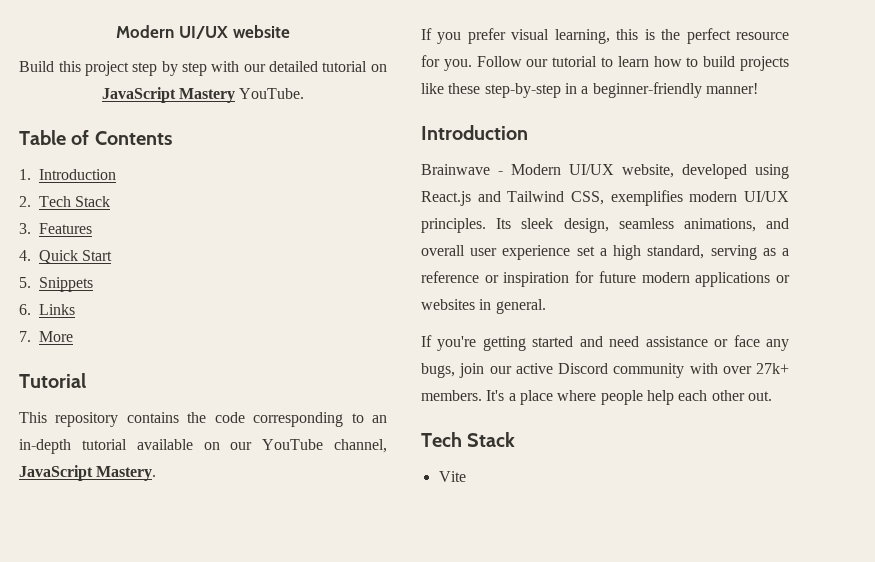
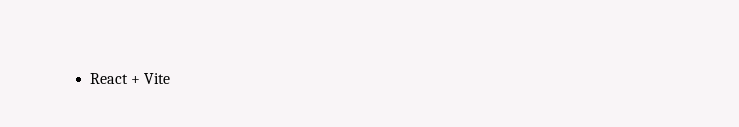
- Modern UI/UX website
- Build this project step by step with our detailed tutorial on JavaScript Mastery YouTube.
- Table of Contents
- 1. Introduction
- 2. Tech Stack
- 3. Features
- 4. Quick Start
- 5. Snippets
- 6. Links
- 7. More
- Tutorial
- This repository contains the code corresponding to an in-depth tutorial available on our YouTube channel, JavaScript Mastery.
- If you prefer visual learning, this is the perfect resource for you. Follow our tutorial to learn how to build projects like these step-by-step in a beginner-friendly manner!
- Introduction
- Brainwave - Modern UI/UX website, developed using React.js and Tailwind CSS, exemplifies modern UI/UX principles. Its sleek design, seamless animations, and overall user experience set a high standard, serving as a reference or inspiration for future modern applications or websites in general.
- If you're getting started and need assistance or face any bugs, join our active Discord community with over 27k+ members. It's a place where people help each other out.
- Tech Stack
- Vite
+ React + Vite

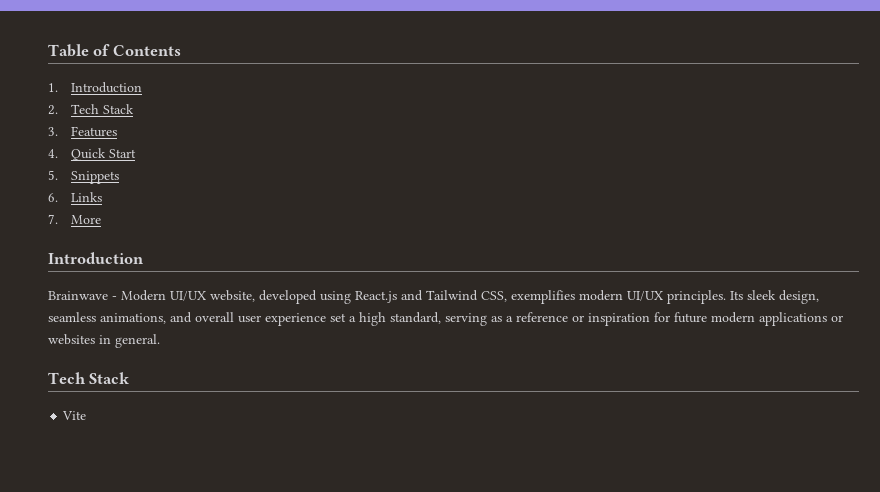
- React + Vite
+ Table of Contents
+ 1. Introduction
+ 2. Tech Stack
+ 3. Features
+ 4. Quick Start
+ 5. Snippets
+ 6. Links
+ 7. More
+ Introduction
+ Brainwave - Modern UI/UX website, developed using React.js and Tailwind CSS, exemplifies modern UI/UX principles. Its sleek design, seamless animations, and overall user experience set a high standard, serving as a reference or inspiration for future modern applications or websites in general.
+ Tech Stack
+ Vite

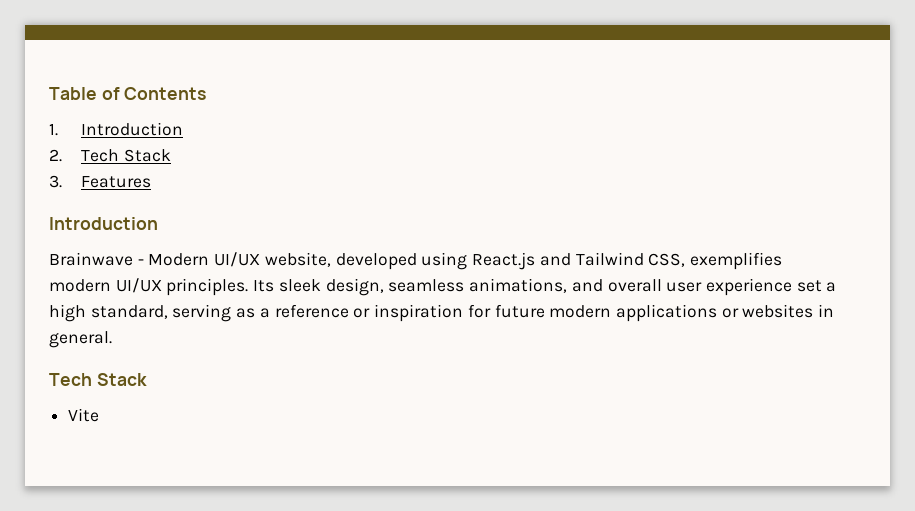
- 4. Quick Start
- 5. Snippets
- 6. Links
- 7. More

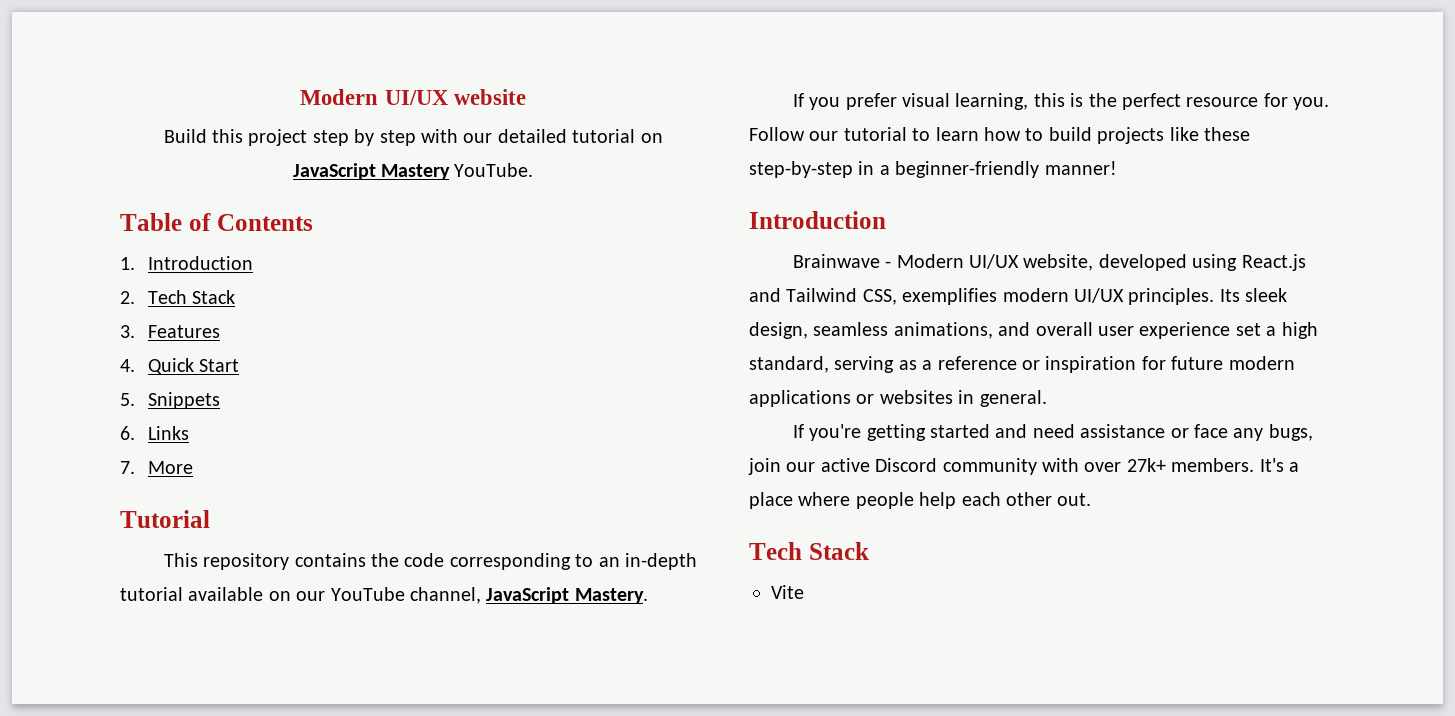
+ Modern UI/UX website
+ Build this project step by step with our detailed tutorial on JavaScript Mastery YouTube.
+ 4. Quick Start
+ 5. Snippets
+ 6. Links
+ 7. More
+ Tutorial
+ This repository contains the code corresponding to an in-depth tutorial available on our YouTube channel, JavaScript Mastery.
+ If you prefer visual learning, this is the perfect resource for you. Follow our tutorial to learn how to build projects like these step-by-step in a beginner-friendly manner!
+ If you're getting started and need assistance or face any bugs, join our active Discord community with over 27k+ members. It's a place where people help each other out.

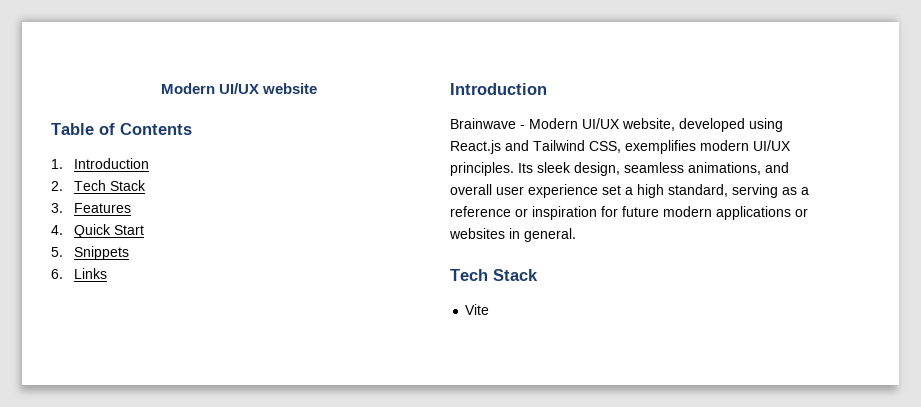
- Build this project step by step with our detailed tutorial on JavaScript Mastery YouTube.
- 7. More
- Tutorial
- This repository contains the code corresponding to an in-depth tutorial available on our YouTube channel, JavaScript Mastery.
- If you prefer visual learning, this is the perfect resource for you. Follow our tutorial to learn how to build projects like these step-by-step in a beginner-friendly manner!
- If you're getting started and need assistance or face any bugs, join our active Discord community with over 27k+ members. It's a place where people help each other out.

